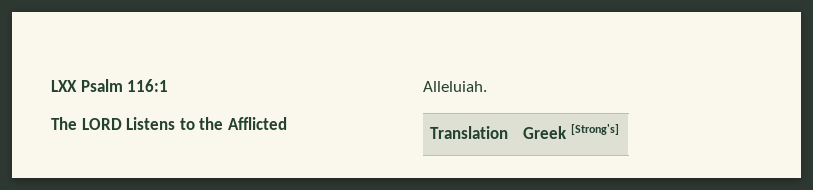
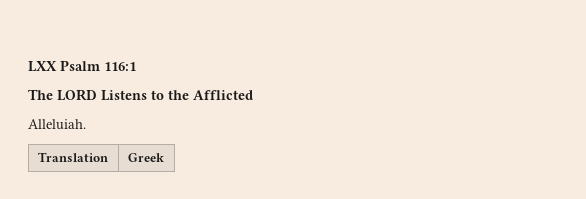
- Translation | Greek [Strong's]
+ Translation | Greek

